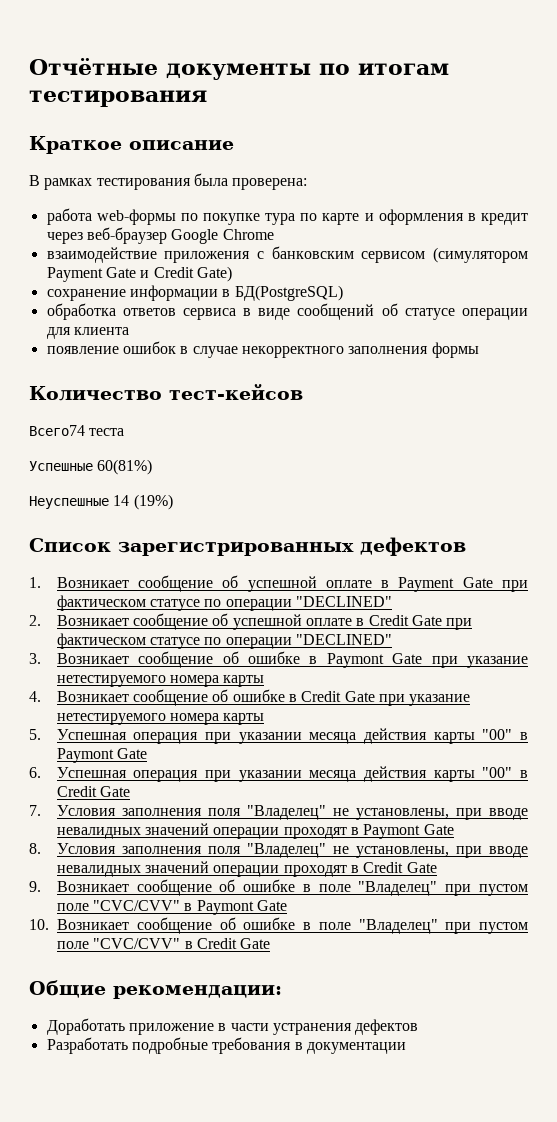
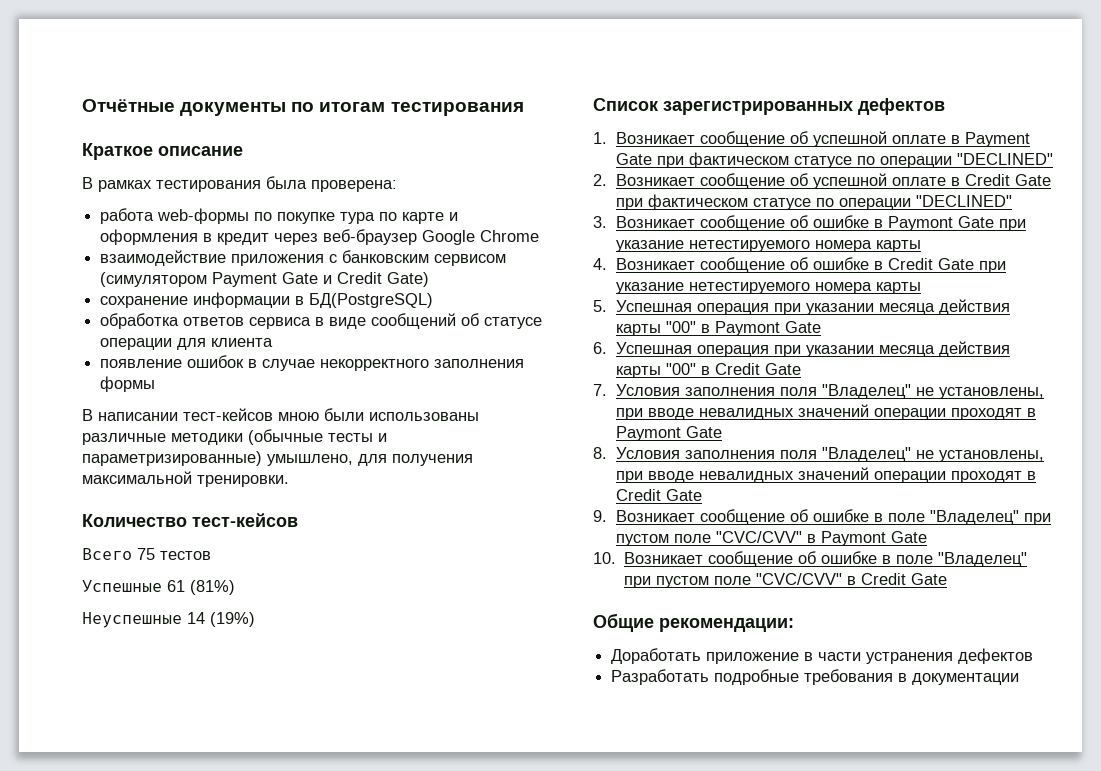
+ В написании тест-кейсов мною были использованы различные методики (обычные тесты и параметризированные) умышлено, для получения максимальной тренировки.
- Всего74 теста
+ Всего 75 тестов
- Успешные 60(81%)
+ Успешные 61 (81%)

